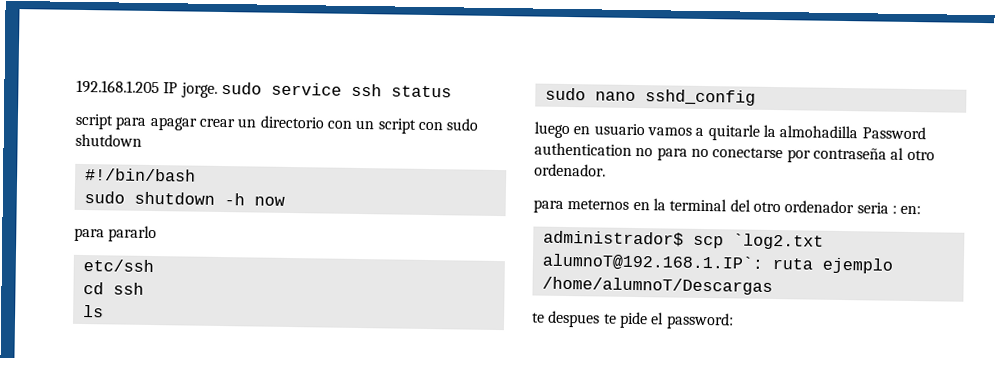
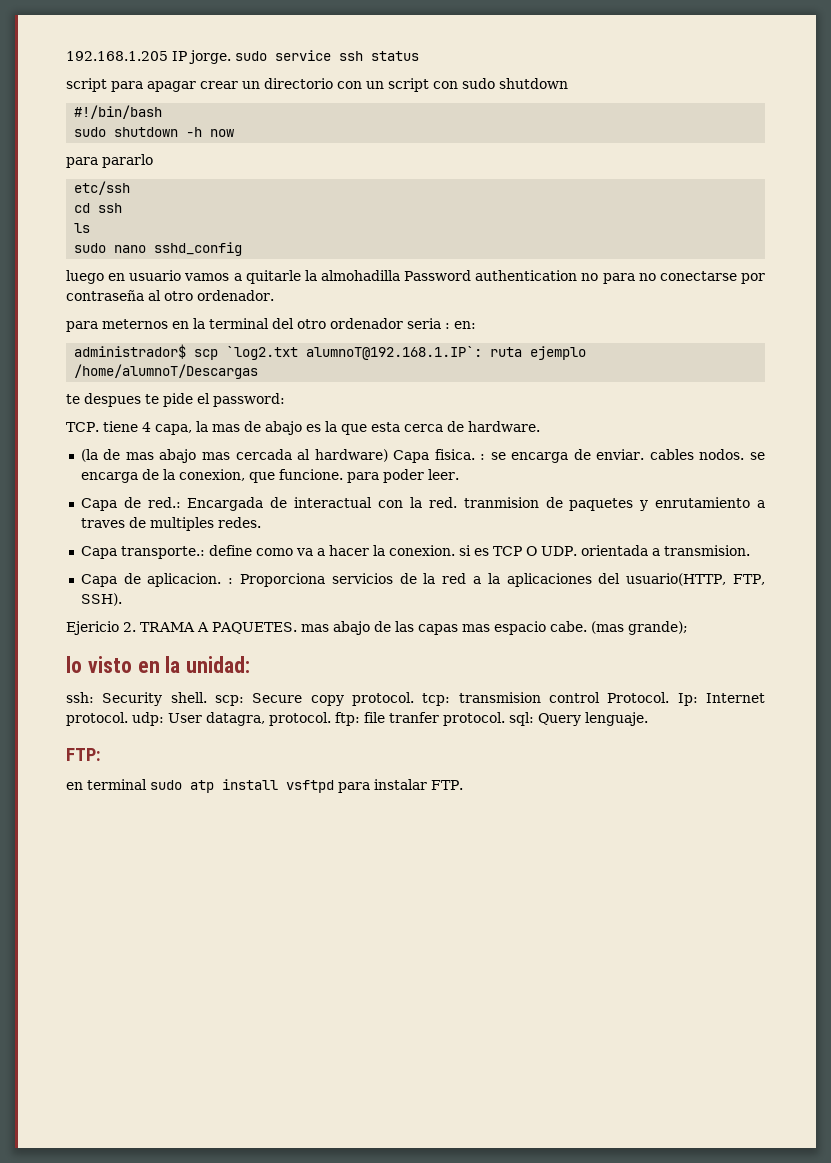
+ TCP. tiene 4 capa, la mas de abajo es la que esta cerca de hardware.
+ (la de mas abajo mas cercada al hardware) Capa fisica. : se encarga de enviar. cables nodos. se encarga de la conexion, que funcione. para poder leer.
+ Capa de red.: Encargada de interactual con la red. tranmision de paquetes y enrutamiento a traves de multiples redes.
+ Capa transporte.: define como va a hacer la conexion. si es TCP O UDP. orientada a transmision.
+ Capa de aplicacion. : Proporciona servicios de la red a la aplicaciones del usuario(HTTP, FTP, SSH).
+ Ejericio 2. TRAMA A PAQUETES. mas abajo de las capas mas espacio cabe. (mas grande);
+ lo visto en la unidad:
+ ssh: Security shell. scp: Secure copy protocol. tcp: transmision control Protocol. Ip: Internet protocol. udp: User datagra, protocol. ftp: file tranfer protocol. sql: Query lenguaje.
+ FTP:
+ en terminal sudo atp install vsftpd para instalar FTP.

